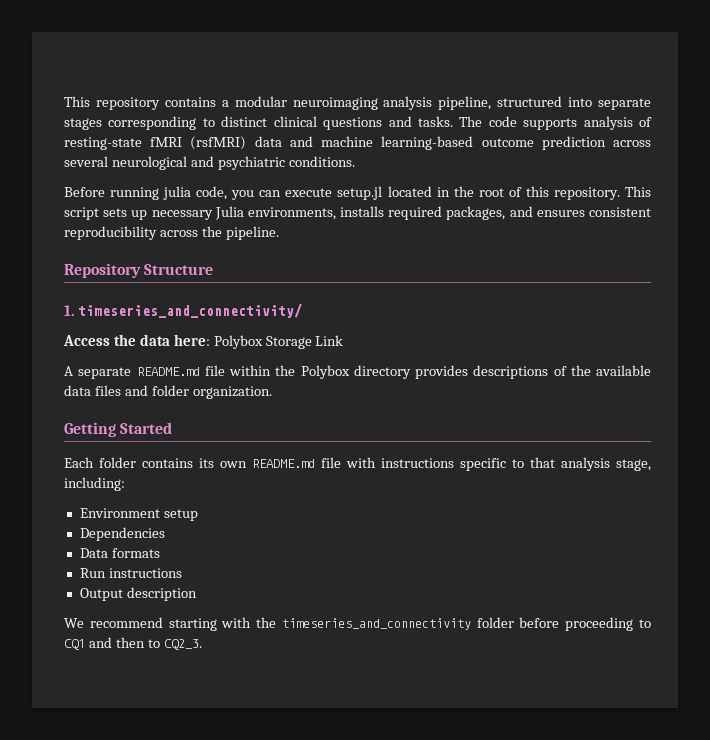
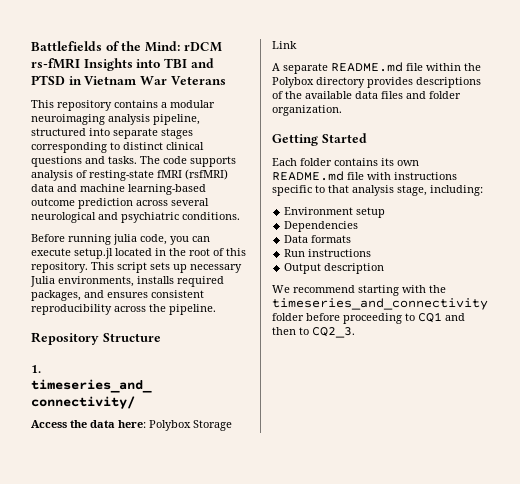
+ Battlefields of the Mind: rDCM rs-fMRI Insights into TBI and PTSD in Vietnam War Veterans

